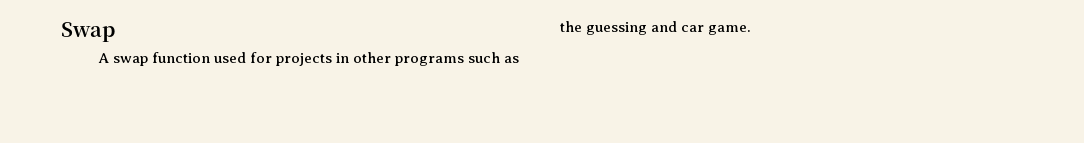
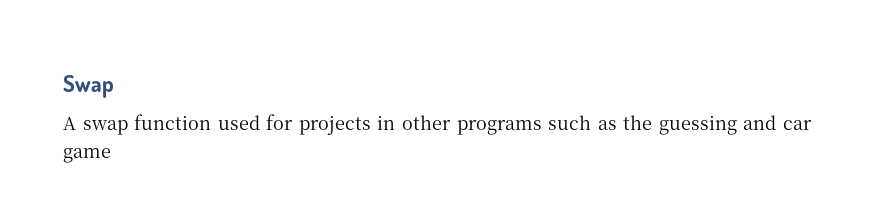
- A swap function used for projects in other programs such as the guessing and car game.
+ A swap function used for projects in other programs such as the guessing and car game

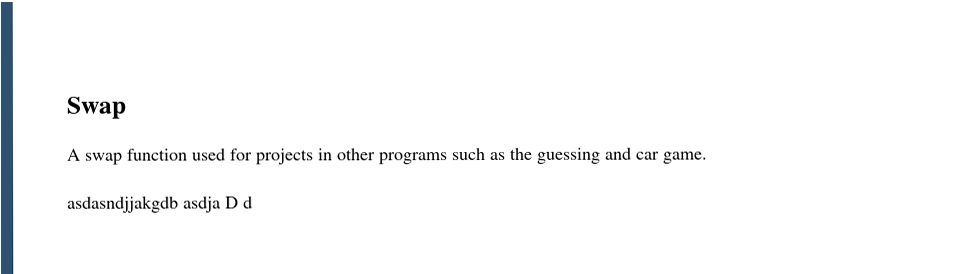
- A swap function used for projects in other programs such as the guessing and car game
+ A swap function used for projects in other programs such as the guessing and car game.
+ asdasndjjakgdb asdja D d

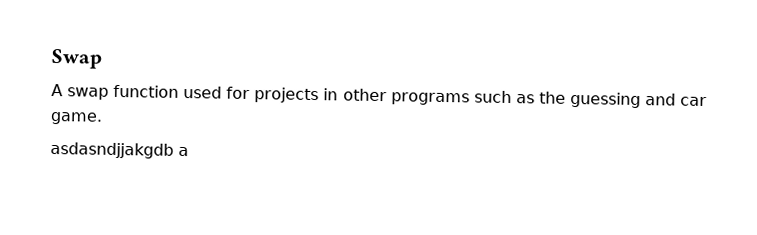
- asdasndjjakgdb asdja D d
+ asdasndjjakgdb a

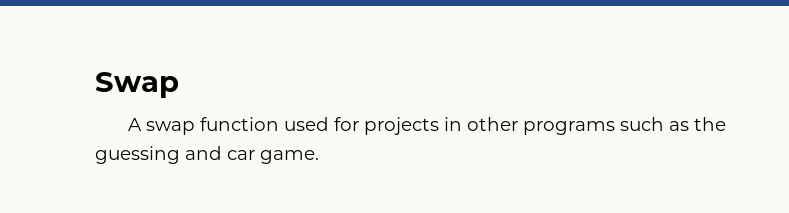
- asdasndjjakgdb a

